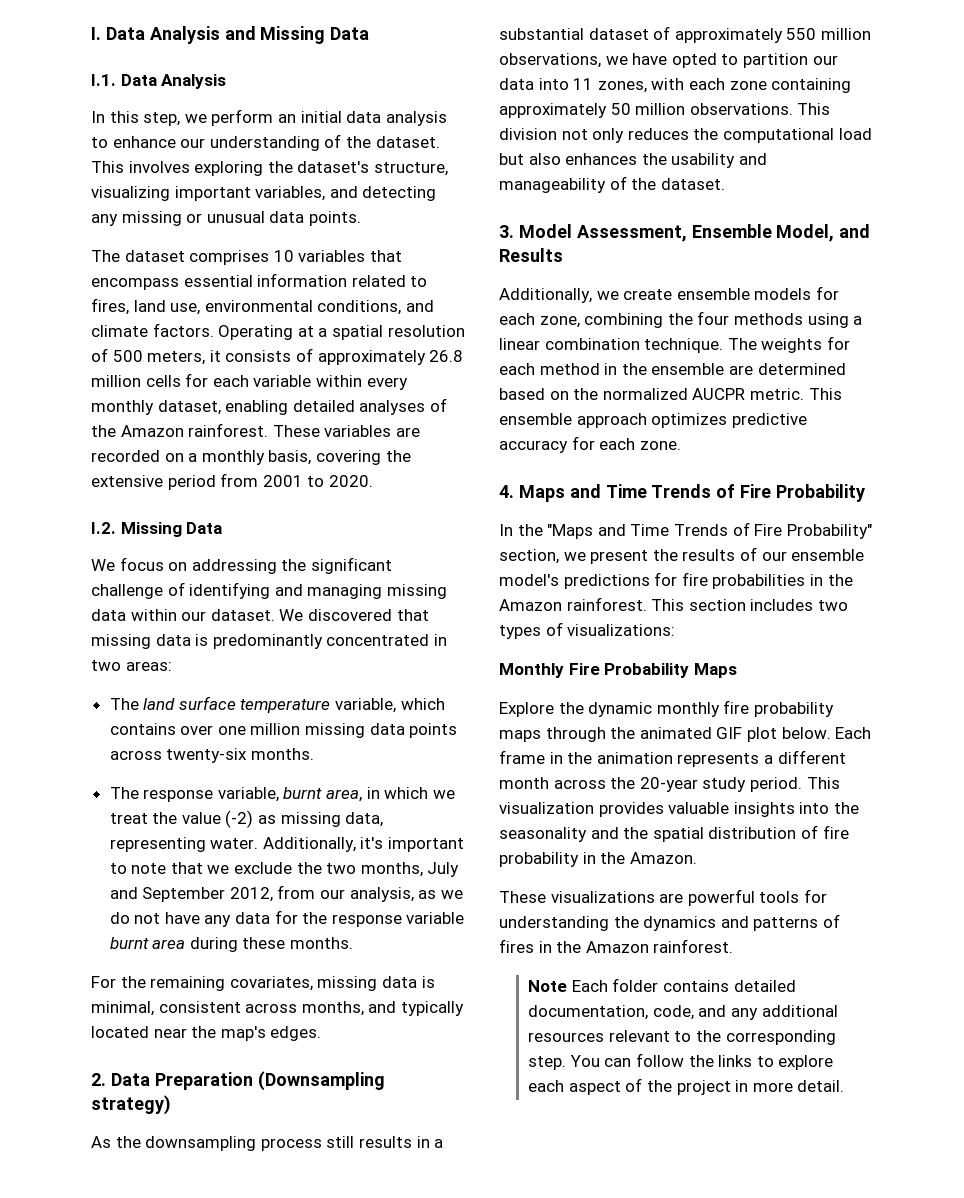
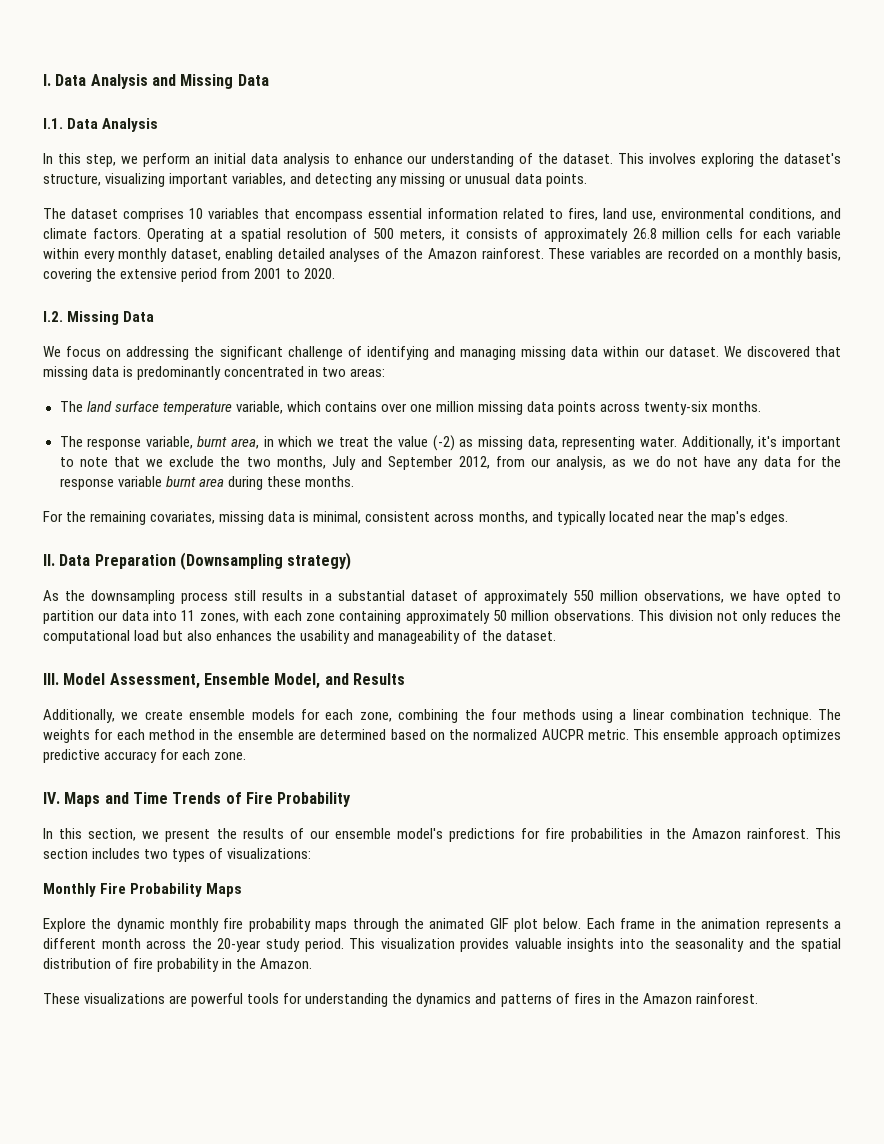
- 2. Data Preparation (Downsampling strategy)
+ II. Data Preparation (Downsampling strategy)
- 3. Model Assessment, Ensemble Model, and Results
+ III. Model Assessment, Ensemble Model, and Results
- 4. Maps and Time Trends of Fire Probability
+ IV. Maps and Time Trends of Fire Probability
- In the "Maps and Time Trends of Fire Probability" section, we present the results of our ensemble model's predictions for fire probabilities in the Amazon rainforest.
+ In this section, we present the results of our ensemble model's predictions for fire probabilities in the Amazon rainforest.
- Note Each folder contains detailed documentation, code, and any additional resources relevant to the corresponding step. You can follow the links to explore each aspect of the project in more detail.

